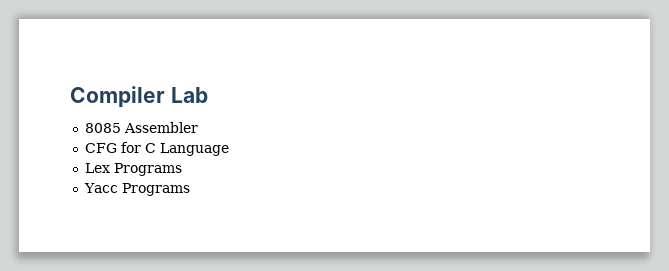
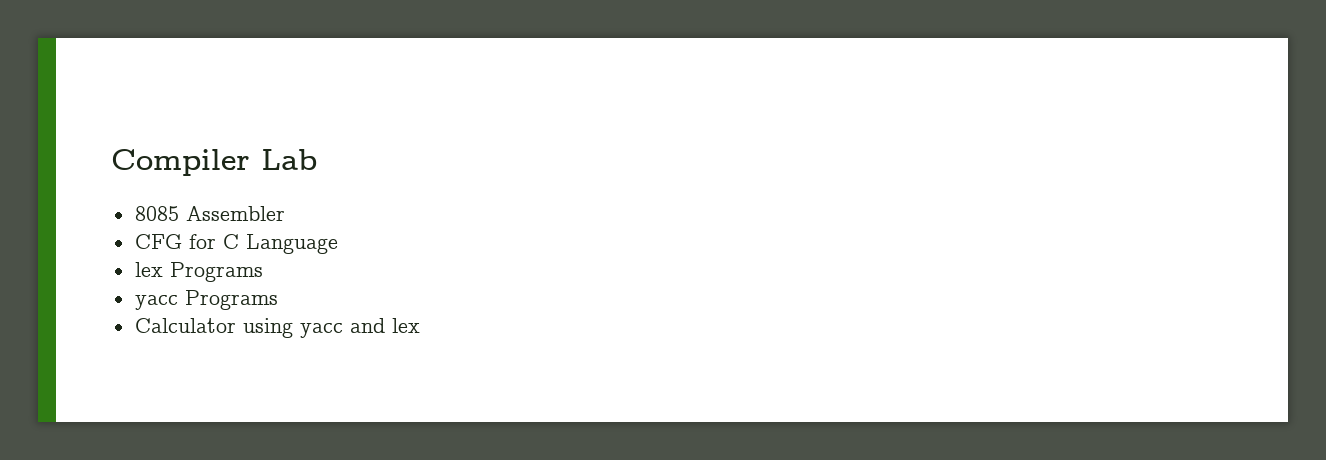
- Lex Programs
- Yacc Programs
+ lex Programs
+ yacc Programs
+ Calculator using yacc and lex

